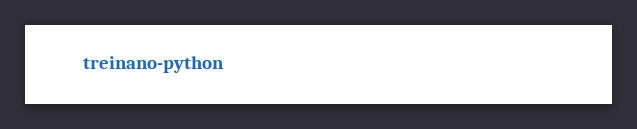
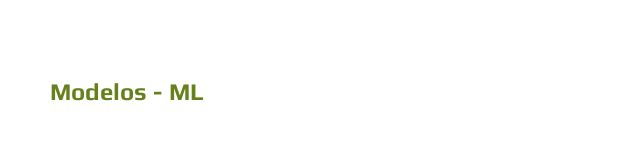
- treinano-python
+ Modelos - ML

